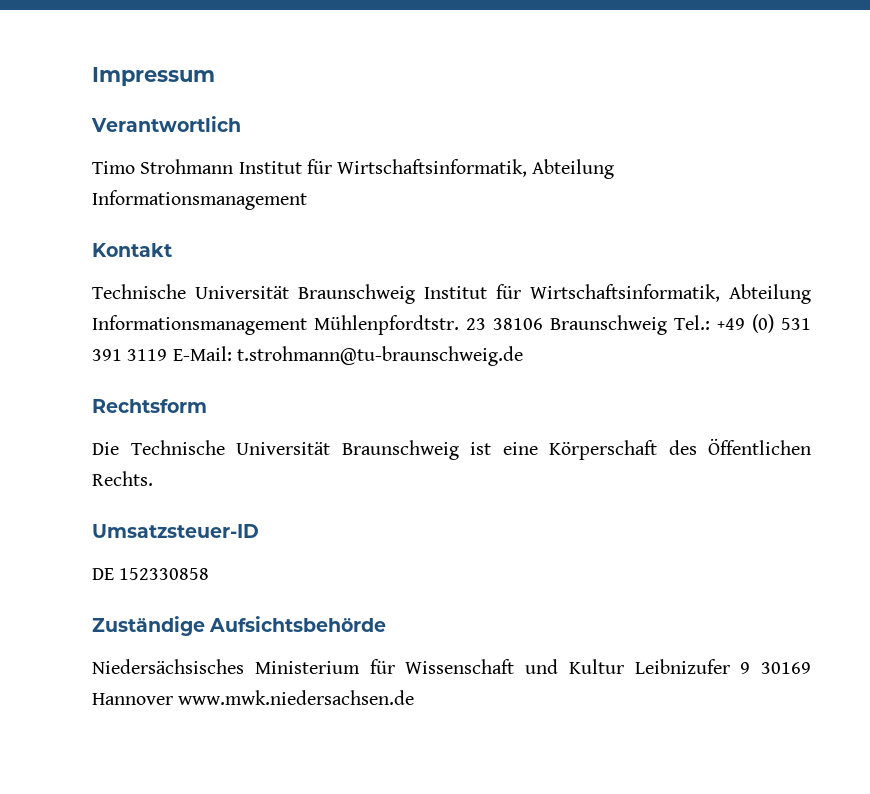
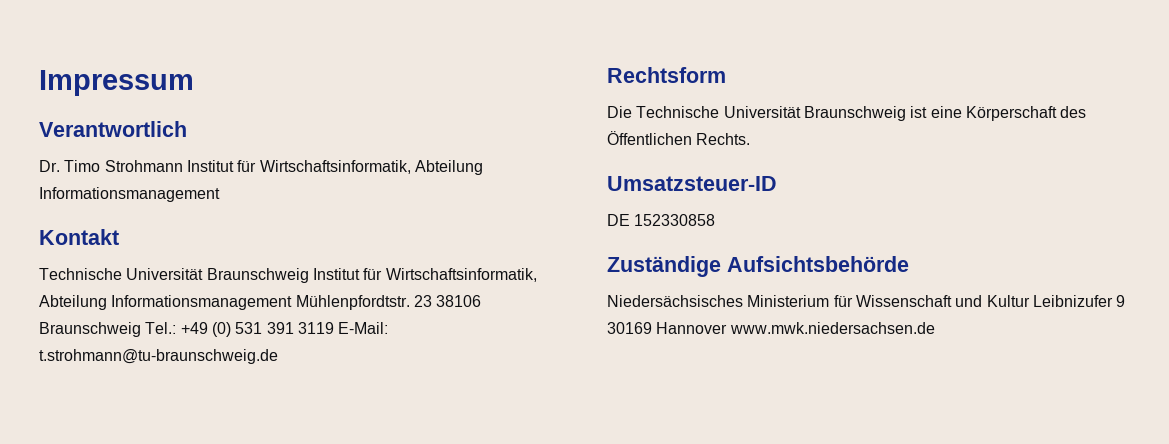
- Timo Strohmann Institut für Wirtschaftsinformatik, Abteilung Informationsmanagement
+ Dr. Timo Strohmann Institut für Wirtschaftsinformatik, Abteilung Informationsmanagement

